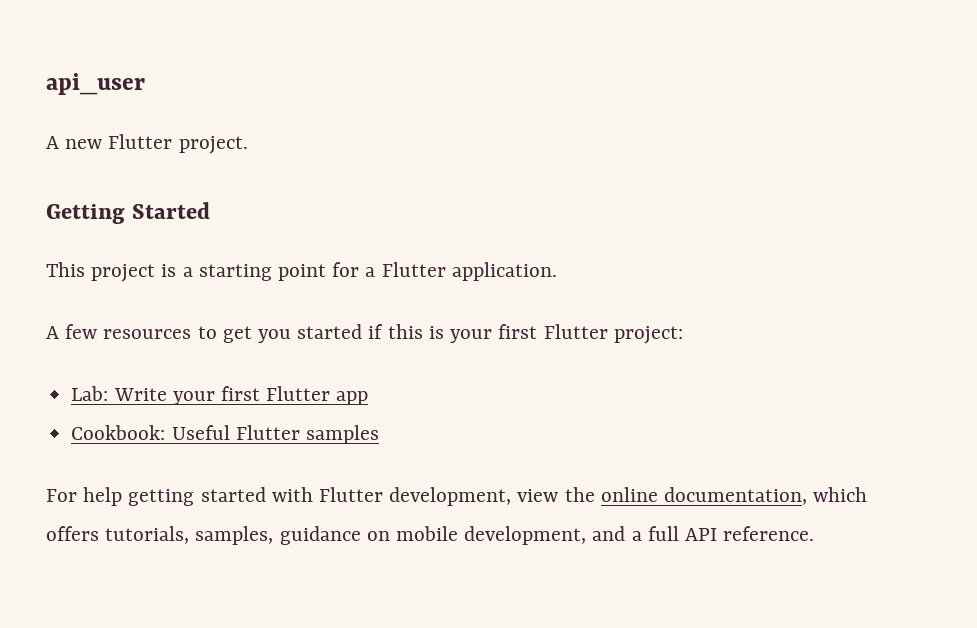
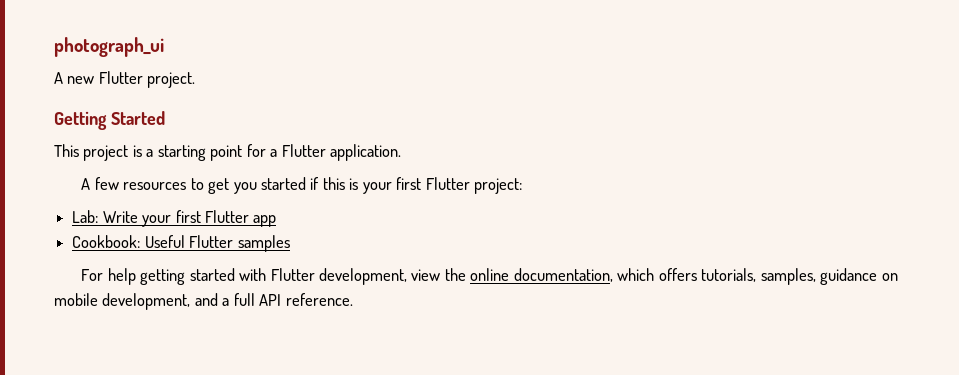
- api_user
+ photograph_ui

